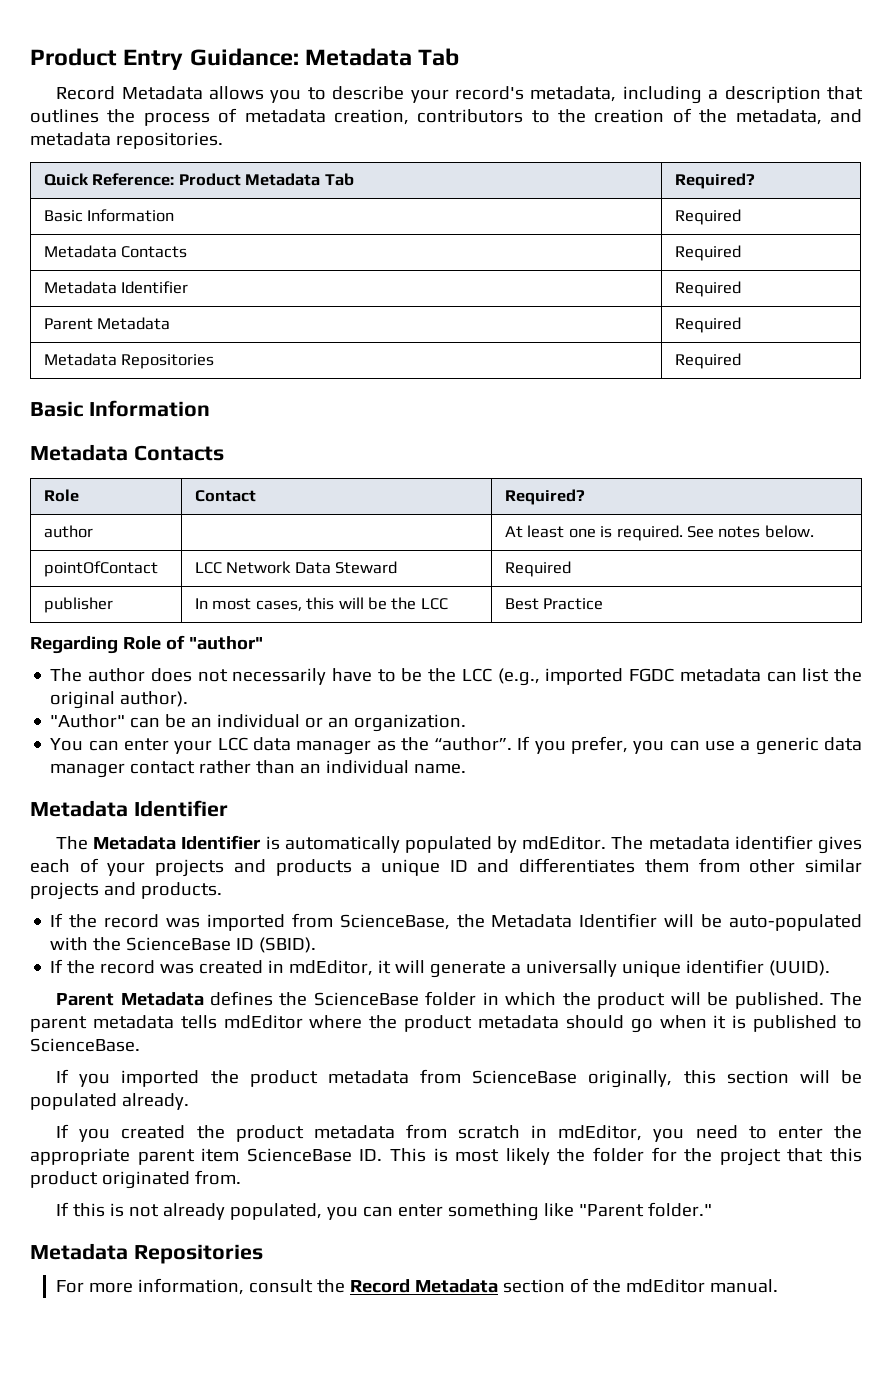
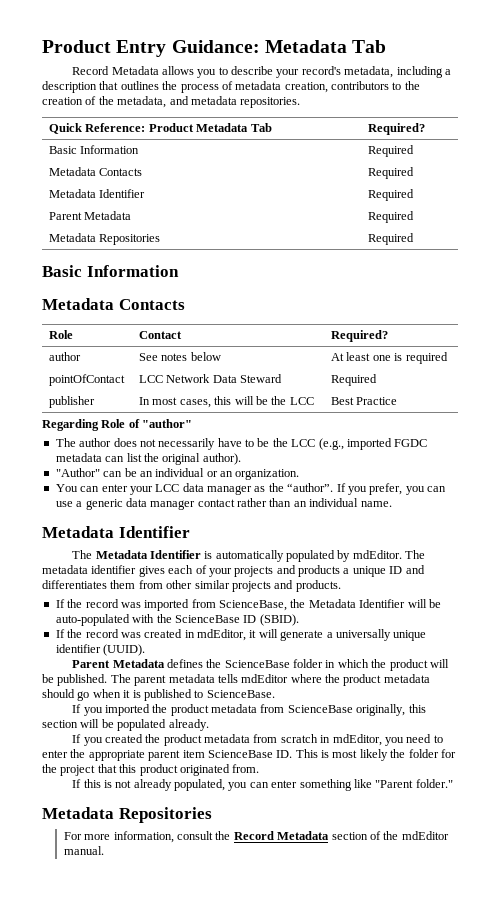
- author | | At least one is required. See notes below.
+ author | See notes below | At least one is required

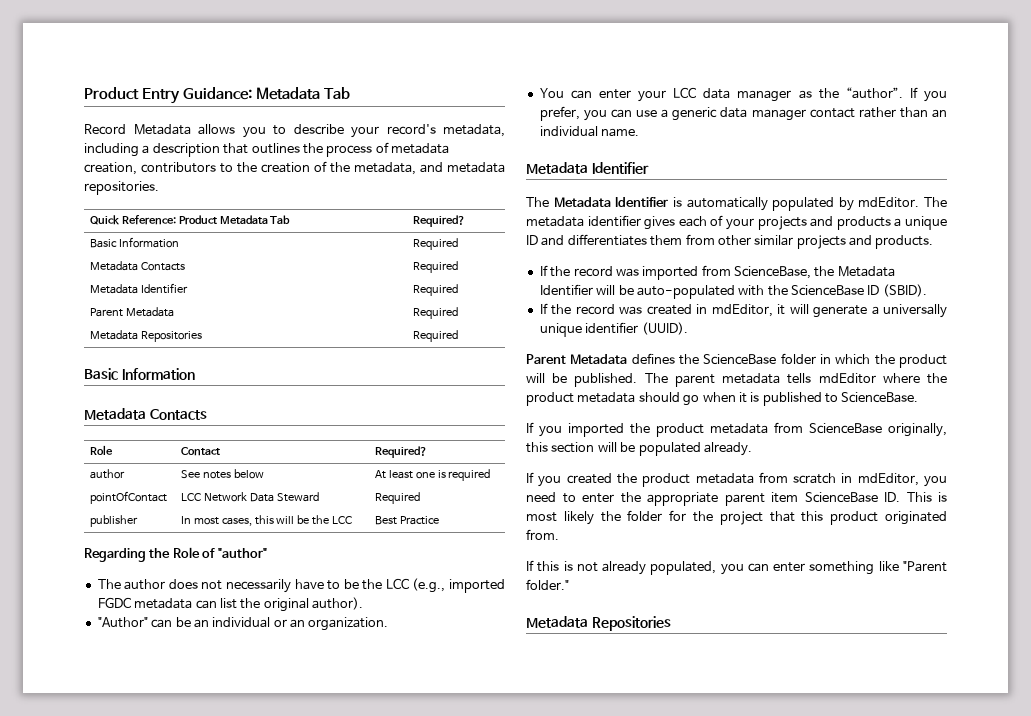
- Regarding Role of "author"
+ Regarding the Role of "author"
- For more information, consult the Record Metadata section of the mdEditor manual.

